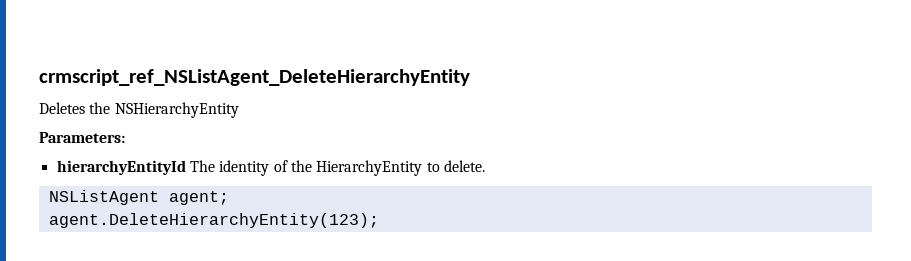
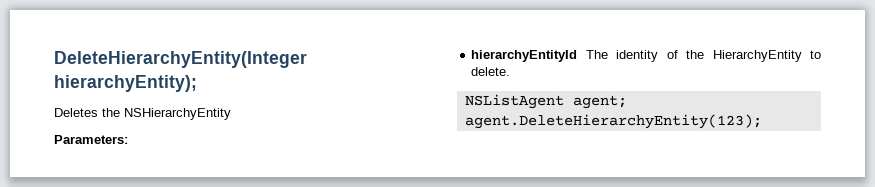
- crmscript_ref_NSListAgent_DeleteHierarchyEntity
+ DeleteHierarchyEntity(Integer hierarchyEntity);

